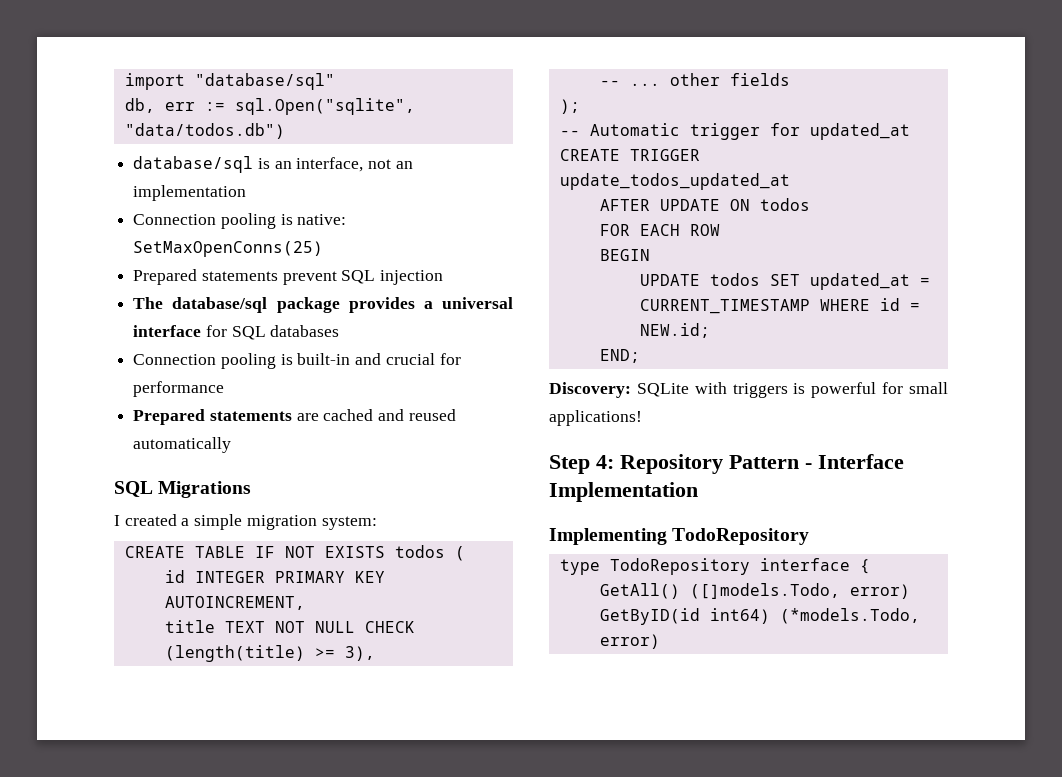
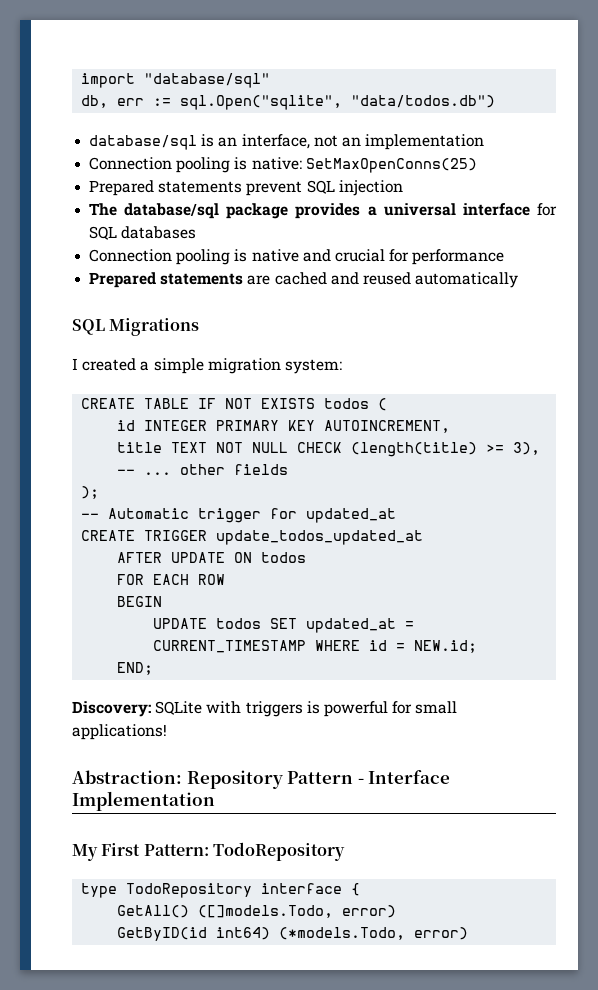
- Connection pooling is built-in and crucial for performance
+ Connection pooling is native and crucial for performance
- Step 4: Repository Pattern - Interface Implementation
+ Abstraction: Repository Pattern - Interface Implementation
- Implementing TodoRepository
+ My First Pattern: TodoRepository

